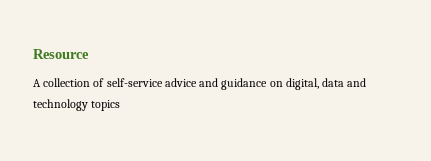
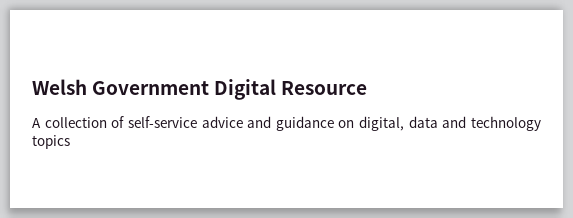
- Resource
+ Welsh Government Digital Resource

